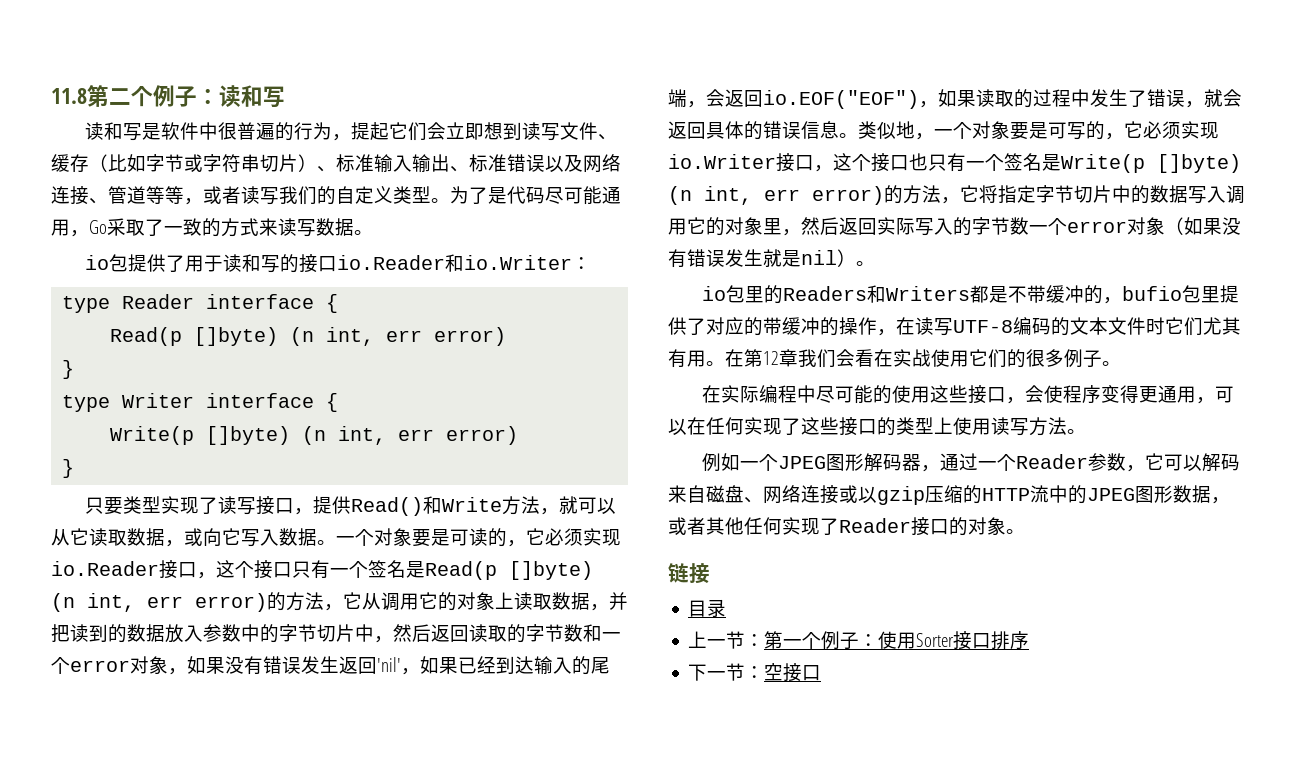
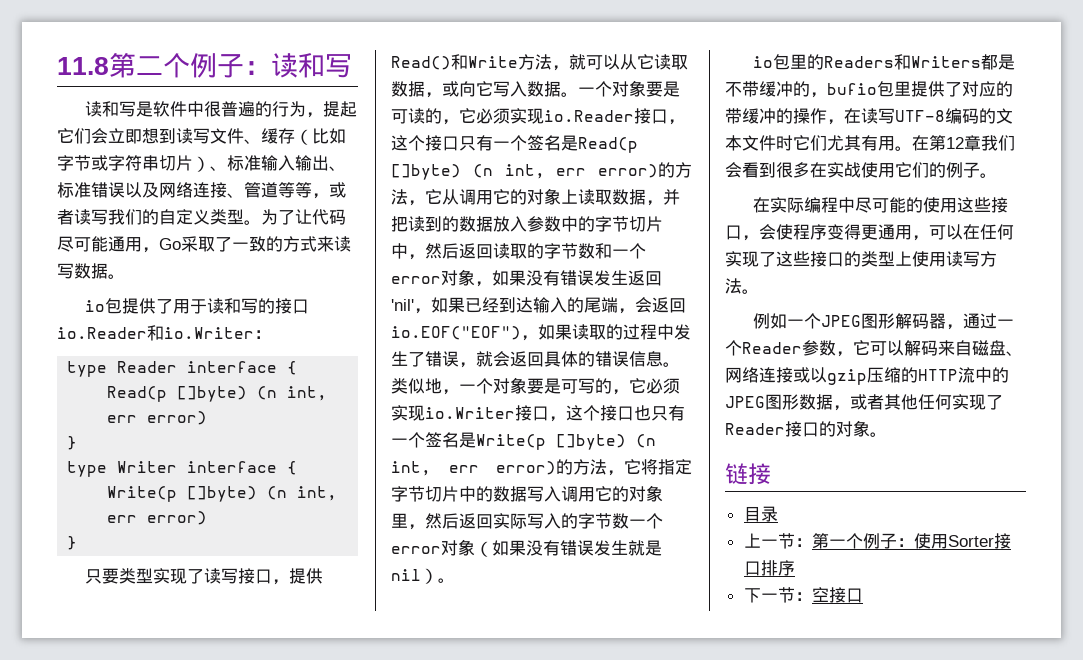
- 为了是代码尽可能通用，Go采取了一致的方式来读写数据。
+ 为了让代码尽可能通用，Go采取了一致的方式来读写数据。
- 在第12章我们会看在实战使用它们的很多例子。
+ 在第12章我们会看到很多在实战使用它们的例子。

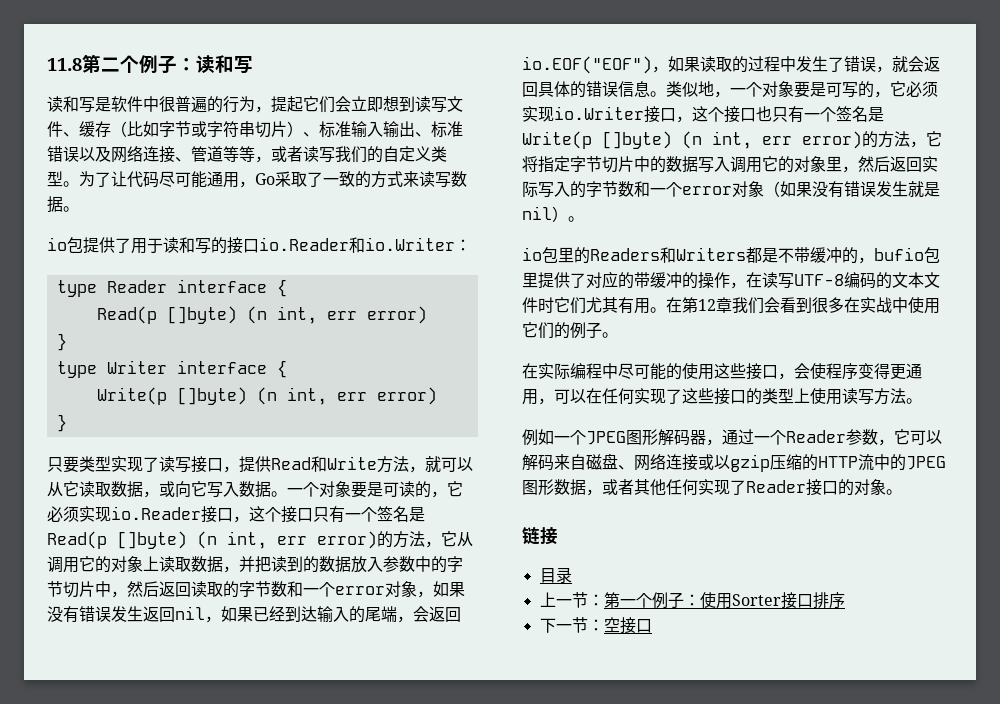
- 只要类型实现了读写接口，提供Read()和Write方法，就可以从它读取数据，或向它写入数据。
+ 只要类型实现了读写接口，提供Read和Write方法，就可以从它读取数据，或向它写入数据。
- 一个对象要是可读的，它必须实现io.Reader接口，这个接口只有一个签名是Read(p []byte) (n int, err error)的方法，它从调用它的对象上读取数据，并把读到的数据放入参数中的字节切片中，然后返回读取的字节数和一个error对象，如果没有错误发生返回'nil'，如果已经到达输入的尾端，会返回io.EOF("EOF")，如果读取的过程中发生了错误，就会返回具体的错误信息。
+ 一个对象要是可读的，它必须实现io.Reader接口，这个接口只有一个签名是Read(p []byte) (n int, err error)的方法，它从调用它的对象上读取数据，并把读到的数据放入参数中的字节切片中，然后返回读取的字节数和一个error对象，如果没有错误发生返回nil，如果已经到达输入的尾端，会返回io.EOF("EOF")，如果读取的过程中发生了错误，就会返回具体的错误信息。
- 类似地，一个对象要是可写的，它必须实现io.Writer接口，这个接口也只有一个签名是Write(p []byte) (n int, err error)的方法，它将指定字节切片中的数据写入调用它的对象里，然后返回实际写入的字节数一个error对象（如果没有错误发生就是nil）。
+ 类似地，一个对象要是可写的，它必须实现io.Writer接口，这个接口也只有一个签名是Write(p []byte) (n int, err error)的方法，它将指定字节切片中的数据写入调用它的对象里，然后返回实际写入的字节数和一个error对象（如果没有错误发生就是nil）。
- 在第12章我们会看到很多在实战使用它们的例子。
+ 在第12章我们会看到很多在实战中使用它们的例子。

